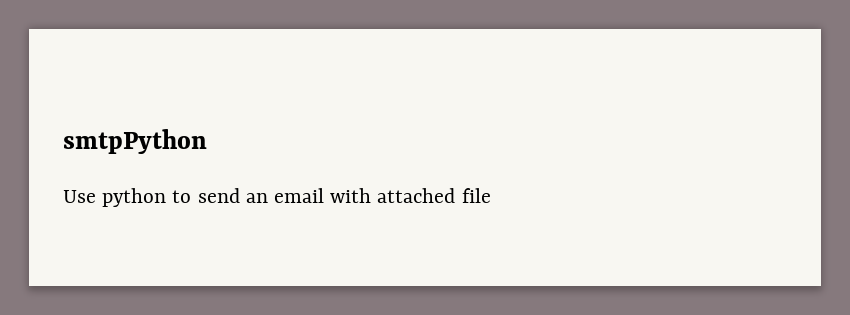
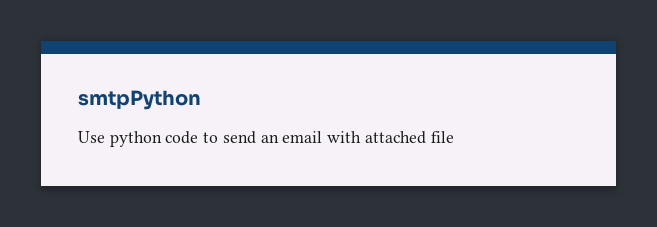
- Use python to send an email with attached file
+ Use python code to send an email with attached file

